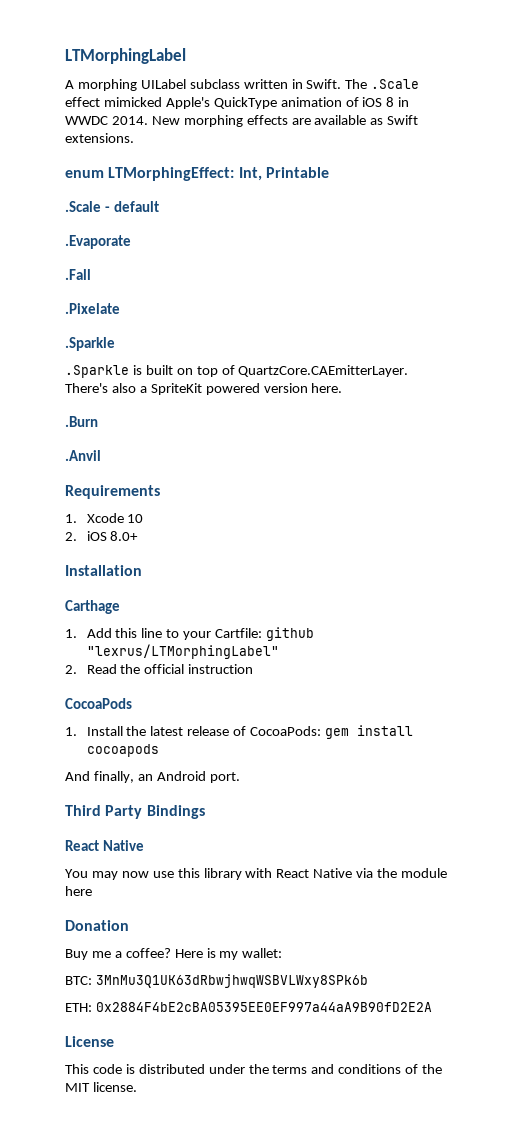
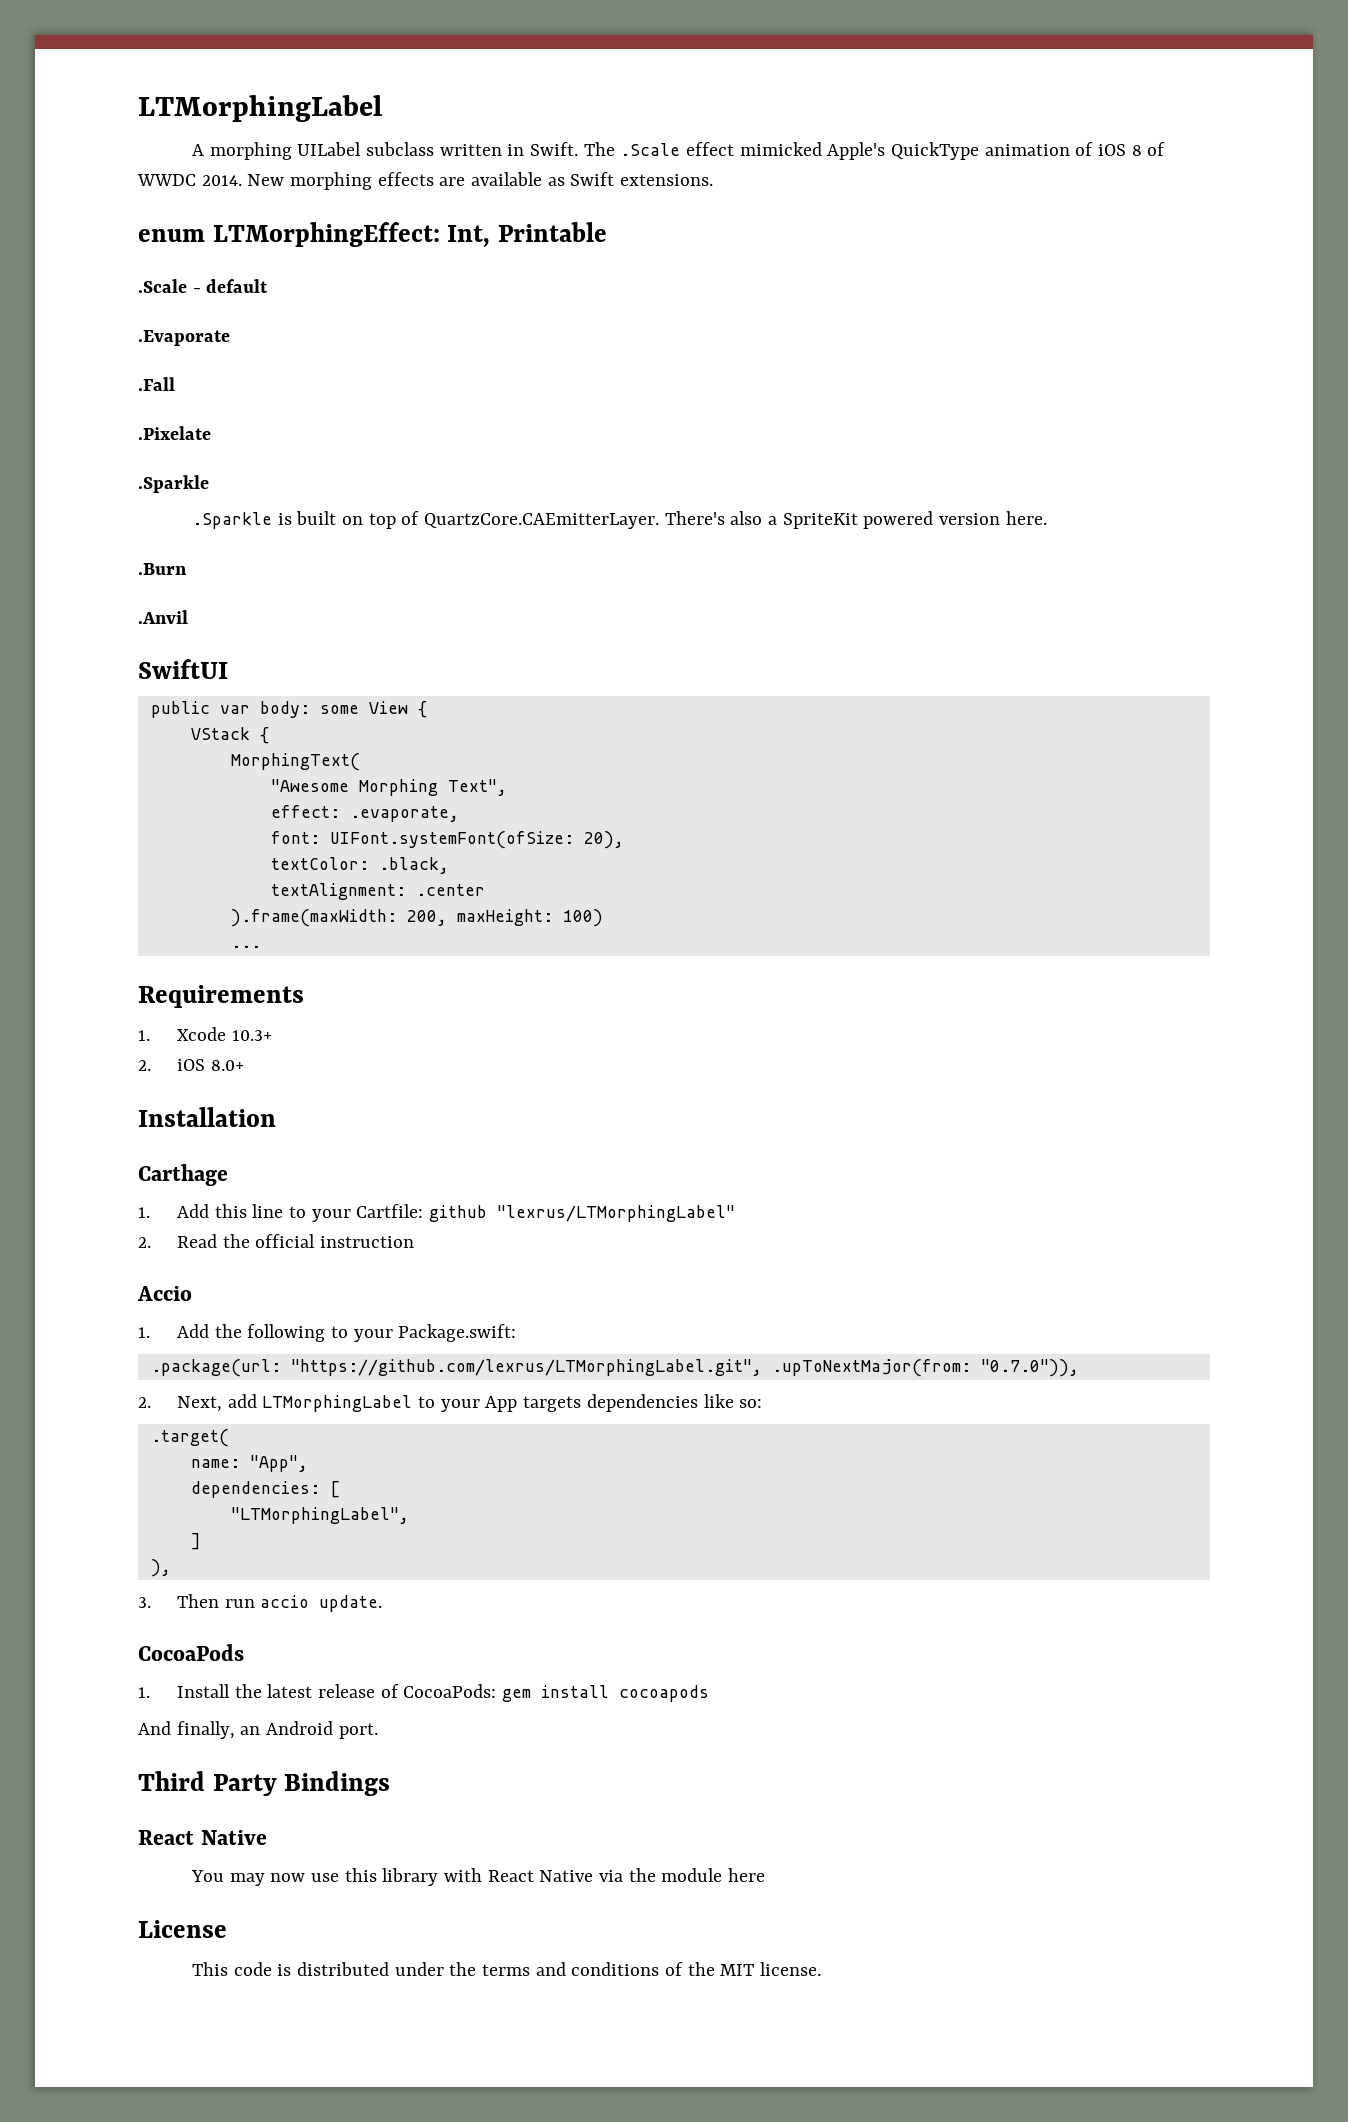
- The .Scale effect mimicked Apple's QuickType animation of iOS 8 in WWDC 2014.
+ The .Scale effect mimicked Apple's QuickType animation of iOS 8 of WWDC 2014.
+ SwiftUI
+ public var body: some View {
+ VStack {
+ MorphingText(
+ "Awesome Morphing Text",
+ effect: .evaporate,
+ font: UIFont.systemFont(ofSize: 20),
+ textColor: .black,
+ textAlignment: .center
+ ).frame(maxWidth: 200, maxHeight: 100)
+ ...
- 1. Xcode 10
+ 1. Xcode 10.3+
+ Accio
+ 1. Add the following to your Package.swift:
+ .package(url: "https://github.com/lexrus/LTMorphingLabel.git", .upToNextMajor(from: "0.7.0")),
+ 2. Next, add LTMorphingLabel to your App targets dependencies like so:
+ .target(
+ name: "App",
+ dependencies: [
+ "LTMorphingLabel",
+ ]
+ ),
+ 3. Then run accio update.
- Donation
- Buy me a coffee? Here is my wallet:
- BTC: 3MnMu3Q1UK63dRbwjhwqWSBVLWxy8SPk6b
- ETH: 0x2884F4bE2cBA05395EE0EF997a44aA9B90fD2E2A

